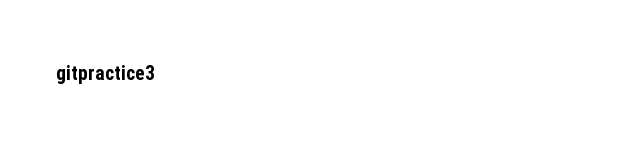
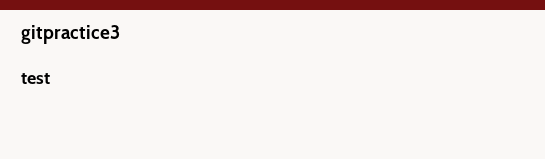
+ test

